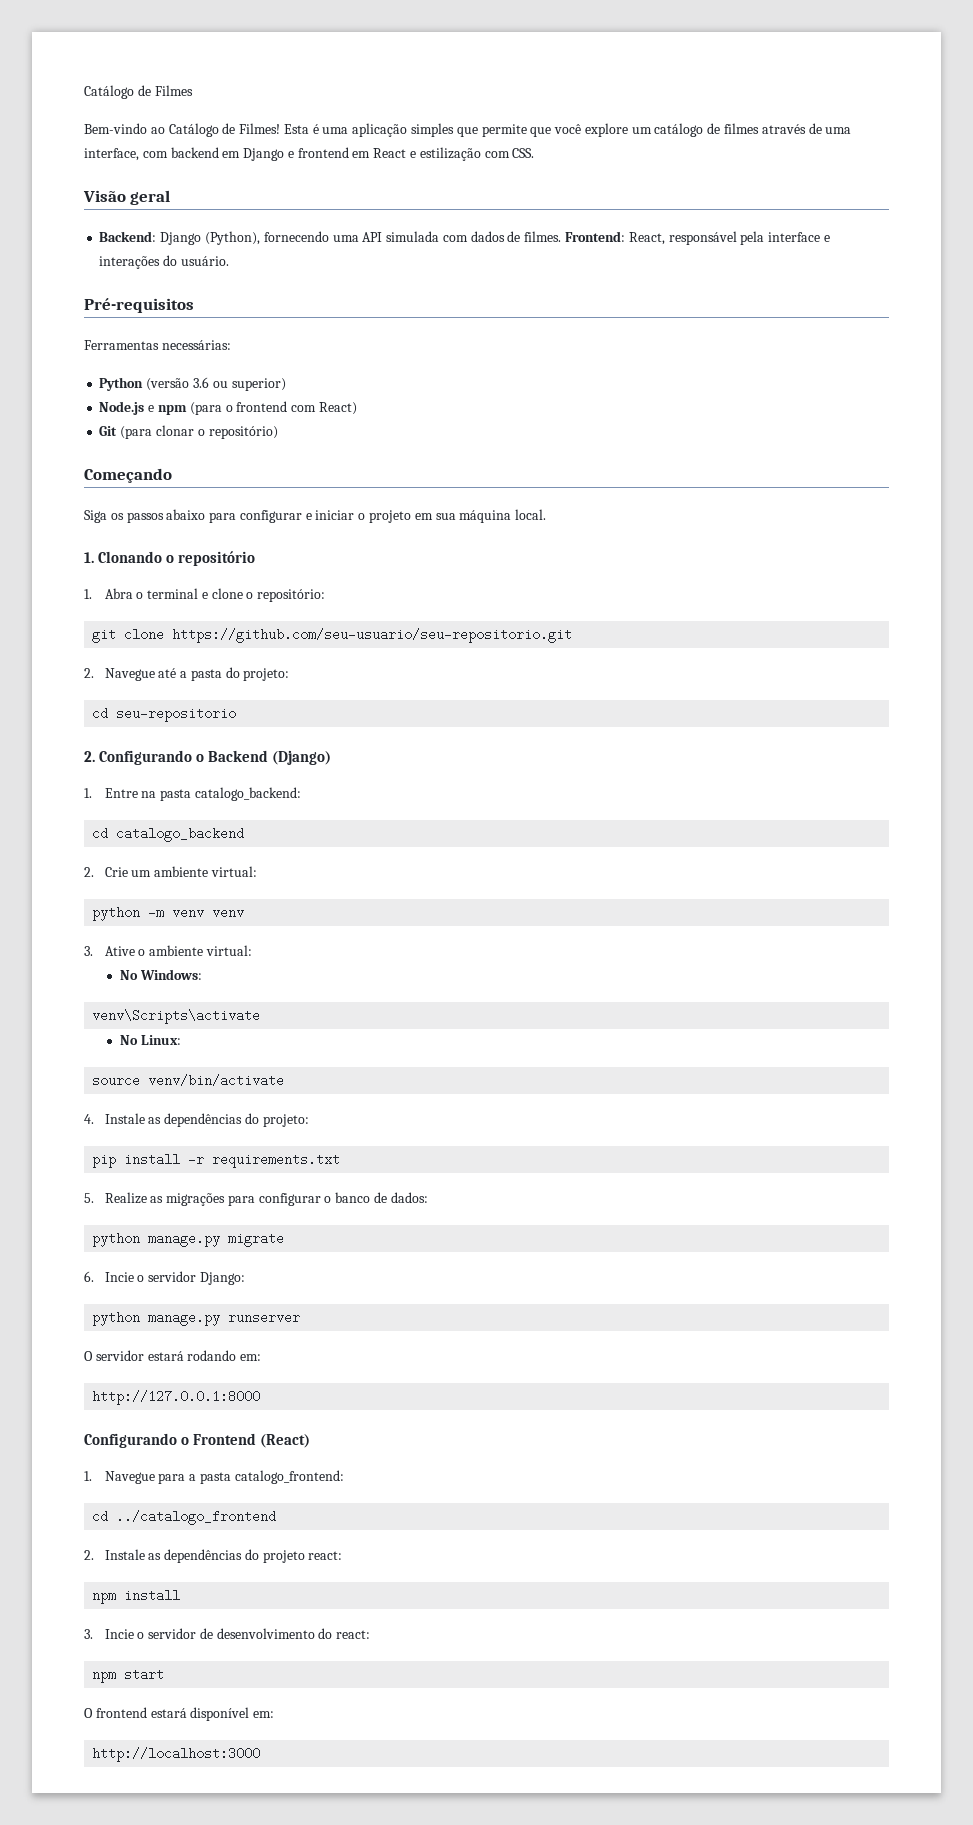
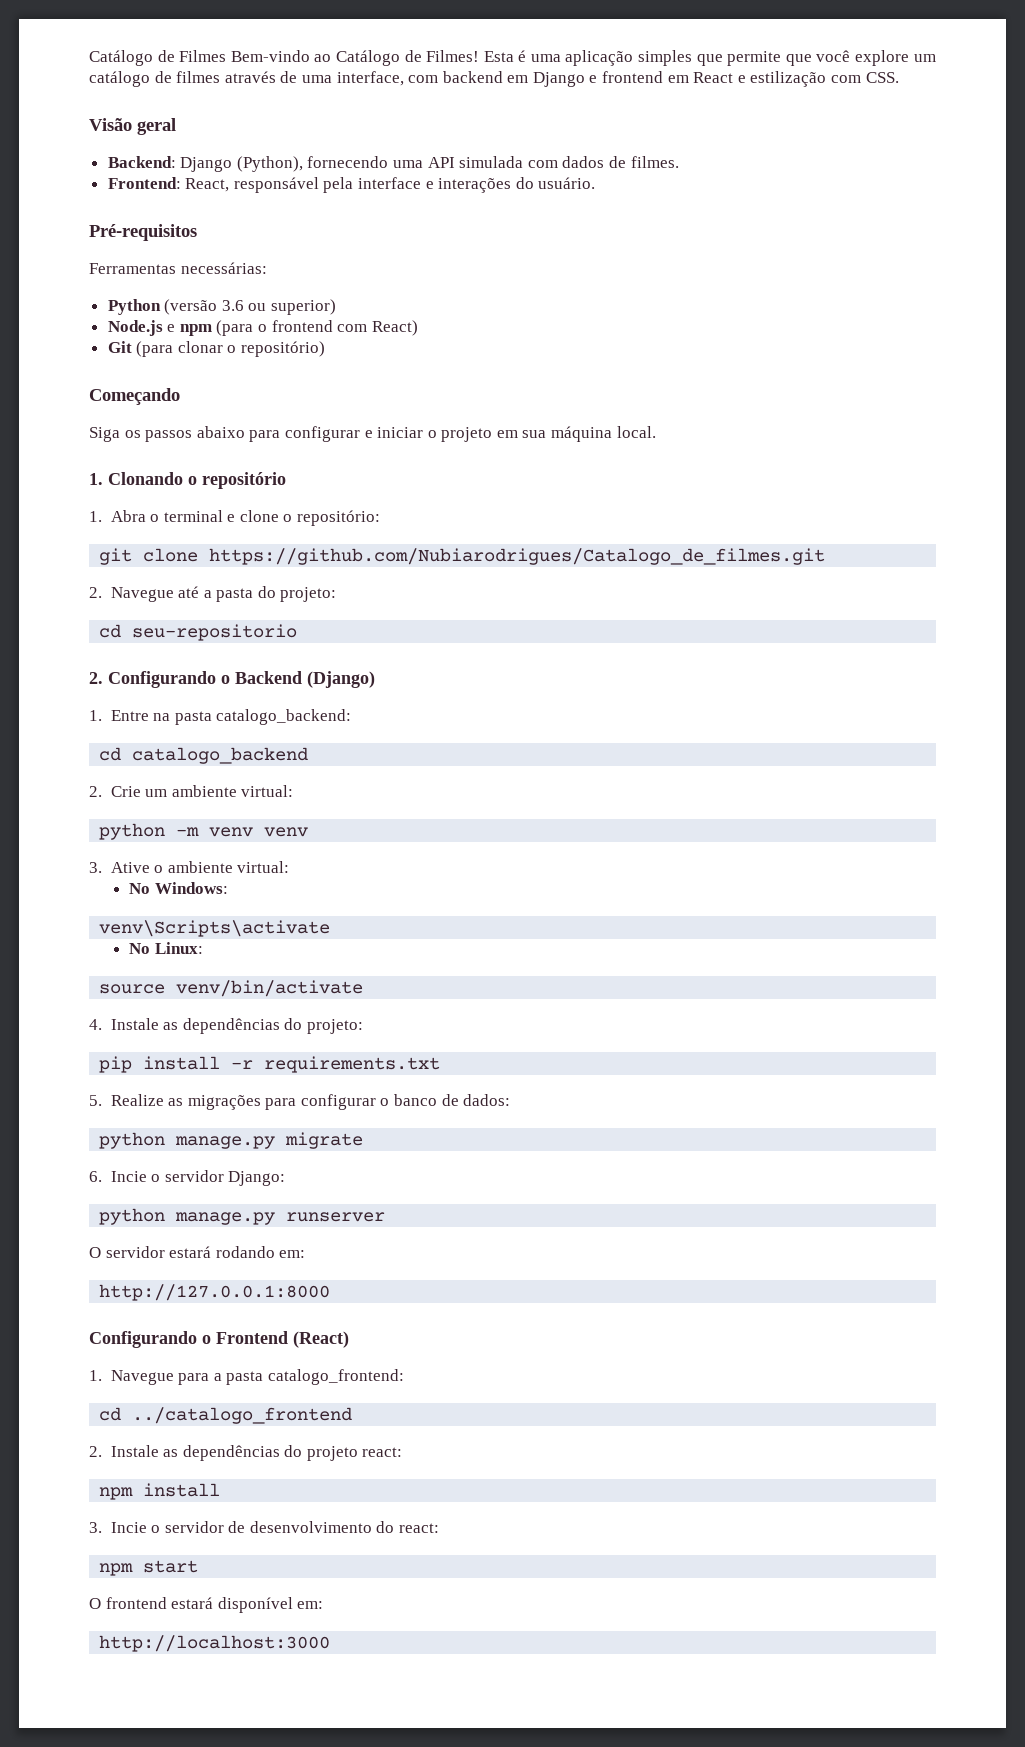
- Catálogo de Filmes
- Bem-vindo ao Catálogo de Filmes!
+ Catálogo de Filmes Bem-vindo ao Catálogo de Filmes!
- Backend: Django (Python), fornecendo uma API simulada com dados de filmes. Frontend: React, responsável pela interface e interações do usuário.
+ Backend: Django (Python), fornecendo uma API simulada com dados de filmes.
+ Frontend: React, responsável pela interface e interações do usuário.
- git clone https://github.com/seu-usuario/seu-repositorio.git
+ git clone https://github.com/Nubiarodrigues/Catalogo_de_filmes.git

